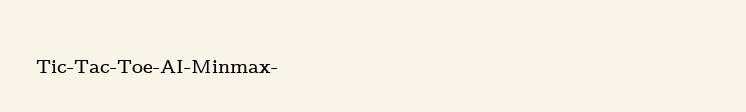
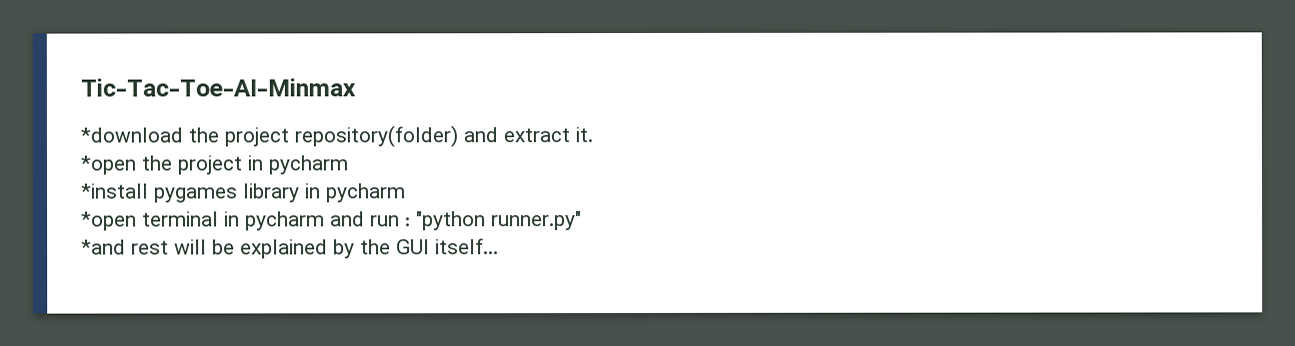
- Tic-Tac-Toe-AI-Minmax-
+ Tic-Tac-Toe-AI-Minmax
+ *download the project repository(folder) and extract it.
+ *open the project in pycharm
+ *install pygames library in pycharm
+ *open terminal in pycharm and run : "python runner.py"
+ *and rest will be explained by the GUI itself...

